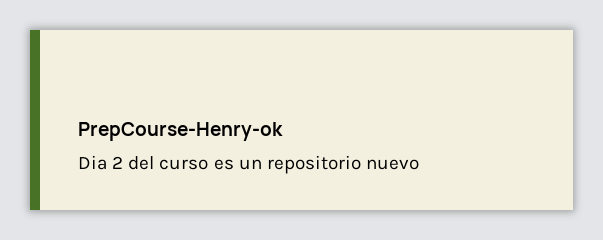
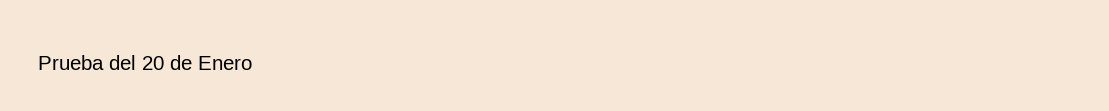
- PrepCourse-Henry-ok
- Dia 2 del curso es un repositorio nuevo
+ Prueba del 20 de Enero

